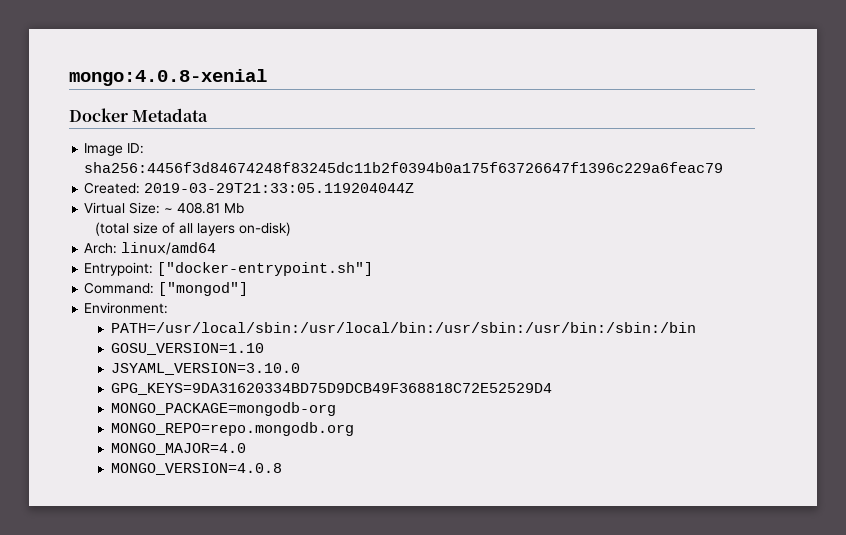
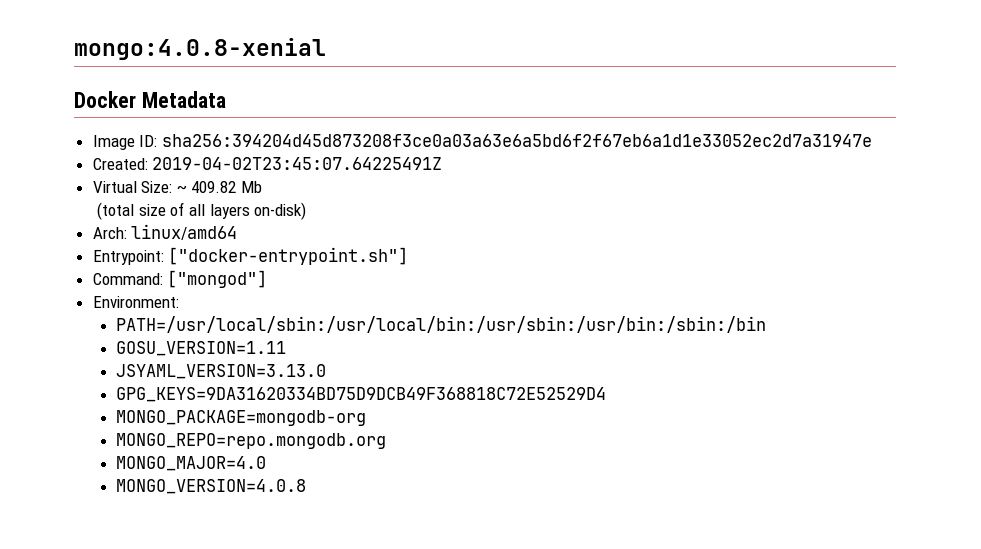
- Image ID: sha256:4456f3d84674248f83245dc11b2f0394b0a175f63726647f1396c229a6feac79
+ Image ID: sha256:394204d45d873208f3ce0a03a63e6a5bd6f2f67eb6a1d1e33052ec2d7a31947e
- Created: 2019-03-29T21:33:05.119204044Z
+ Created: 2019-04-02T23:45:07.64225491Z
- Virtual Size: ~ 408.81 Mb
+ Virtual Size: ~ 409.82 Mb
- GOSU_VERSION=1.10
- JSYAML_VERSION=3.10.0
+ GOSU_VERSION=1.11
+ JSYAML_VERSION=3.13.0

